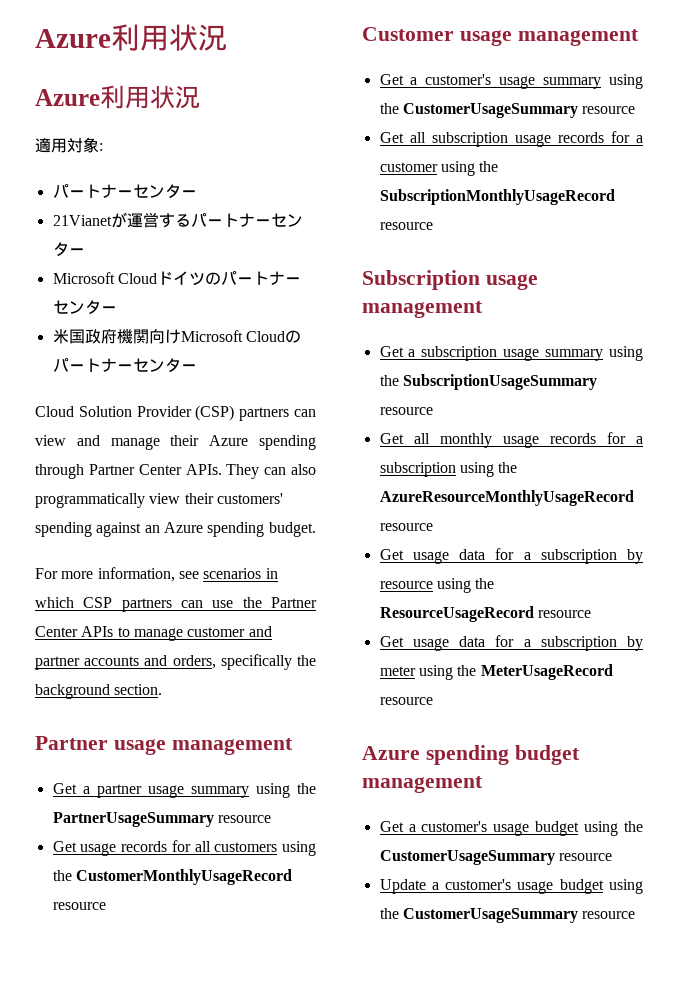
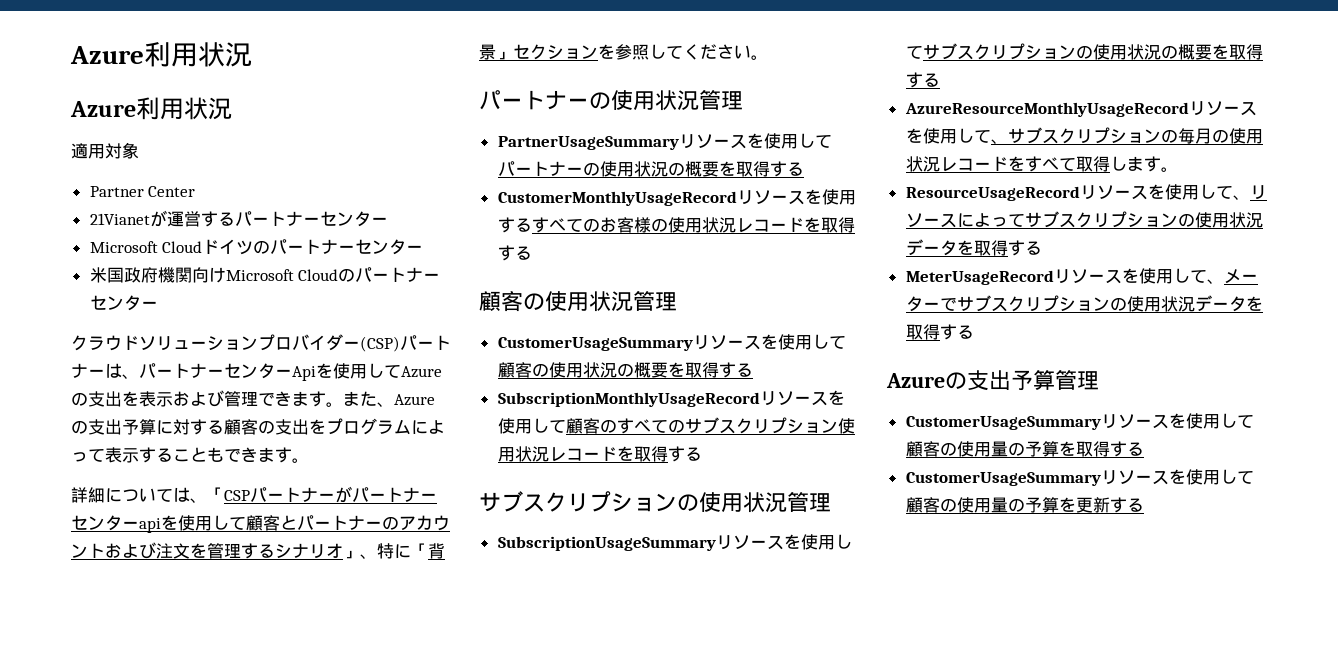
- 適用対象:
- パートナーセンター
+ 適用対象
+ Partner Center
- Cloud Solution Provider (CSP) partners can view and manage their Azure spending through Partner Center APIs. They can also programmatically view their customers' spending against an Azure spending budget.
- For more information, see scenarios in which CSP partners can use the Partner Center APIs to manage customer and partner accounts and orders, specifically the background section.
- Partner usage management
- Get a partner usage summary using the PartnerUsageSummary resource
- Get usage records for all customers using the CustomerMonthlyUsageRecord resource
- Customer usage management
- Get a customer's usage summary using the CustomerUsageSummary resource
- Get all subscription usage records for a customer using the SubscriptionMonthlyUsageRecord resource
- Subscription usage management
- Get a subscription usage summary using the SubscriptionUsageSummary resource
- Get all monthly usage records for a subscription using the AzureResourceMonthlyUsageRecord resource
- Get usage data for a subscription by resource using the ResourceUsageRecord resource
- Get usage data for a subscription by meter using the MeterUsageRecord resource
- Azure spending budget management
- Get a customer's usage budget using the CustomerUsageSummary resource
- Update a customer's usage budget using the CustomerUsageSummary resource
+ クラウドソリューションプロバイダー(CSP)パートナーは、パートナーセンターApiを使用してAzureの支出を表示および管理できます。また、Azureの支出予算に対する顧客の支出をプログラムによって表示することもできます。
+ 詳細については、「CSPパートナーがパートナーセンターapiを使用して顧客とパートナーのアカウントおよび注文を管理するシナリオ」、特に「背景」セクションを参照してください。
+ パートナーの使用状況管理
+ PartnerUsageSummaryリソースを使用してパートナーの使用状況の概要を取得する
+ CustomerMonthlyUsageRecordリソースを使用するすべてのお客様の使用状況レコードを取得する
+ 顧客の使用状況管理
+ CustomerUsageSummaryリソースを使用して顧客の使用状況の概要を取得する
+ SubscriptionMonthlyUsageRecordリソースを使用して顧客のすべてのサブスクリプション使用状況レコードを取得する
+ サブスクリプションの使用状況管理
+ SubscriptionUsageSummaryリソースを使用してサブスクリプションの使用状況の概要を取得する
+ AzureResourceMonthlyUsageRecordリソースを使用して、サブスクリプションの毎月の使用状況レコードをすべて取得します。
+ ResourceUsageRecordリソースを使用して、リソースによってサブスクリプションの使用状況データを取得する
+ MeterUsageRecordリソースを使用して、メーターでサブスクリプションの使用状況データを取得する
+ Azureの支出予算管理
+ CustomerUsageSummaryリソースを使用して顧客の使用量の予算を取得する
+ CustomerUsageSummaryリソースを使用して顧客の使用量の予算を更新する

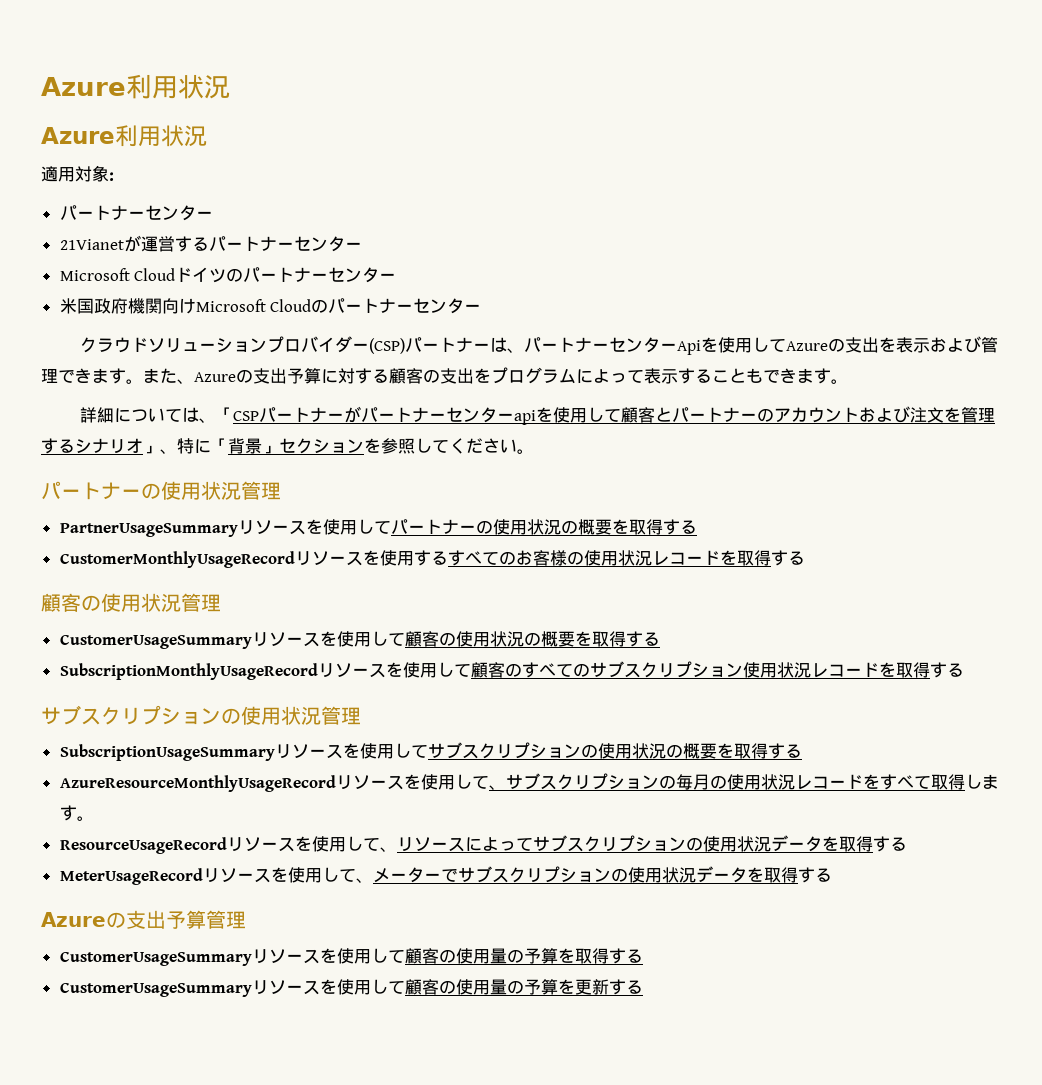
- 適用対象
- Partner Center
+ 適用対象:
+ パートナーセンター

